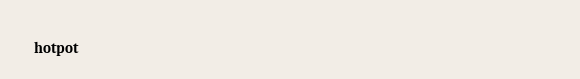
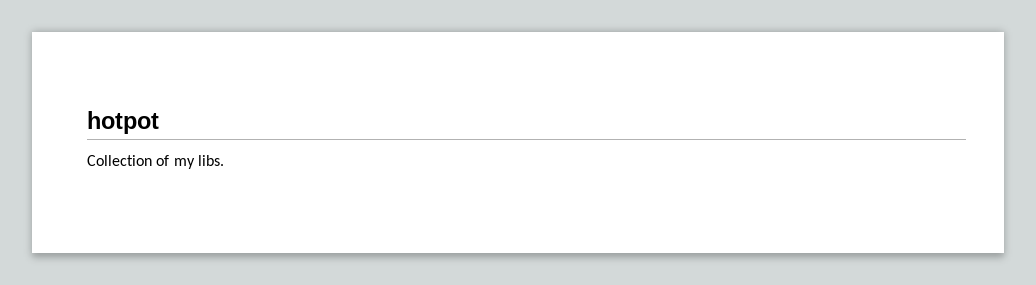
+ Collection of my libs.

